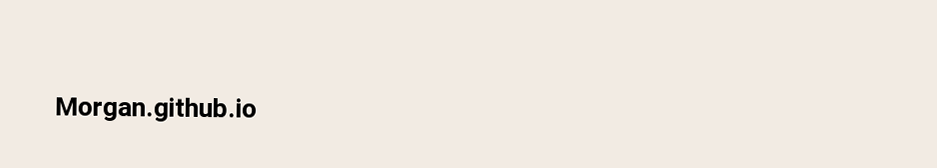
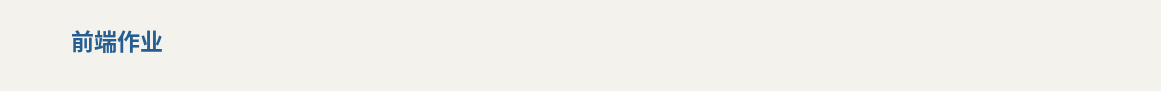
- Morgan.github.io
+ 前端作业

